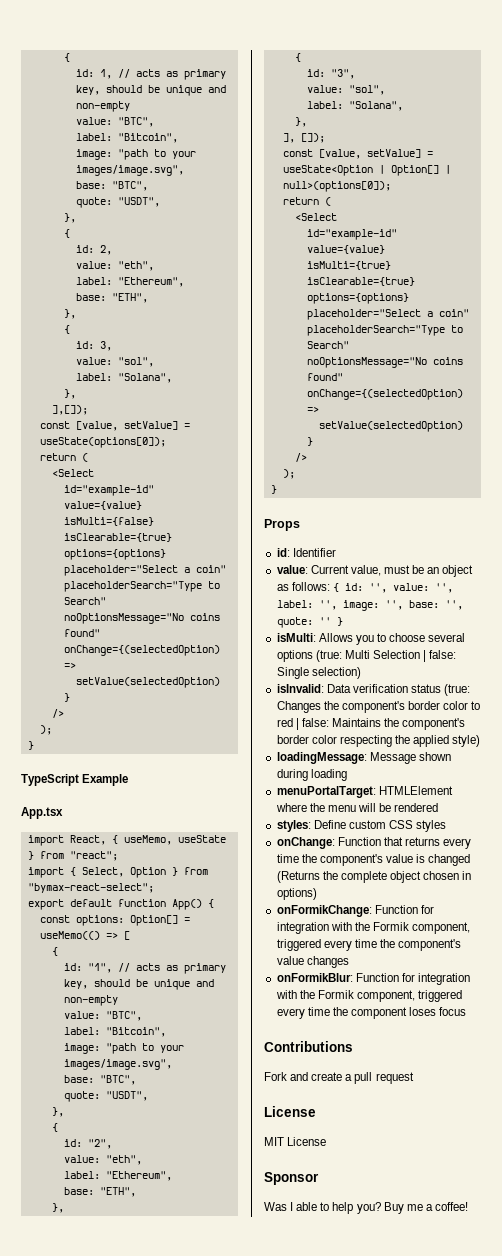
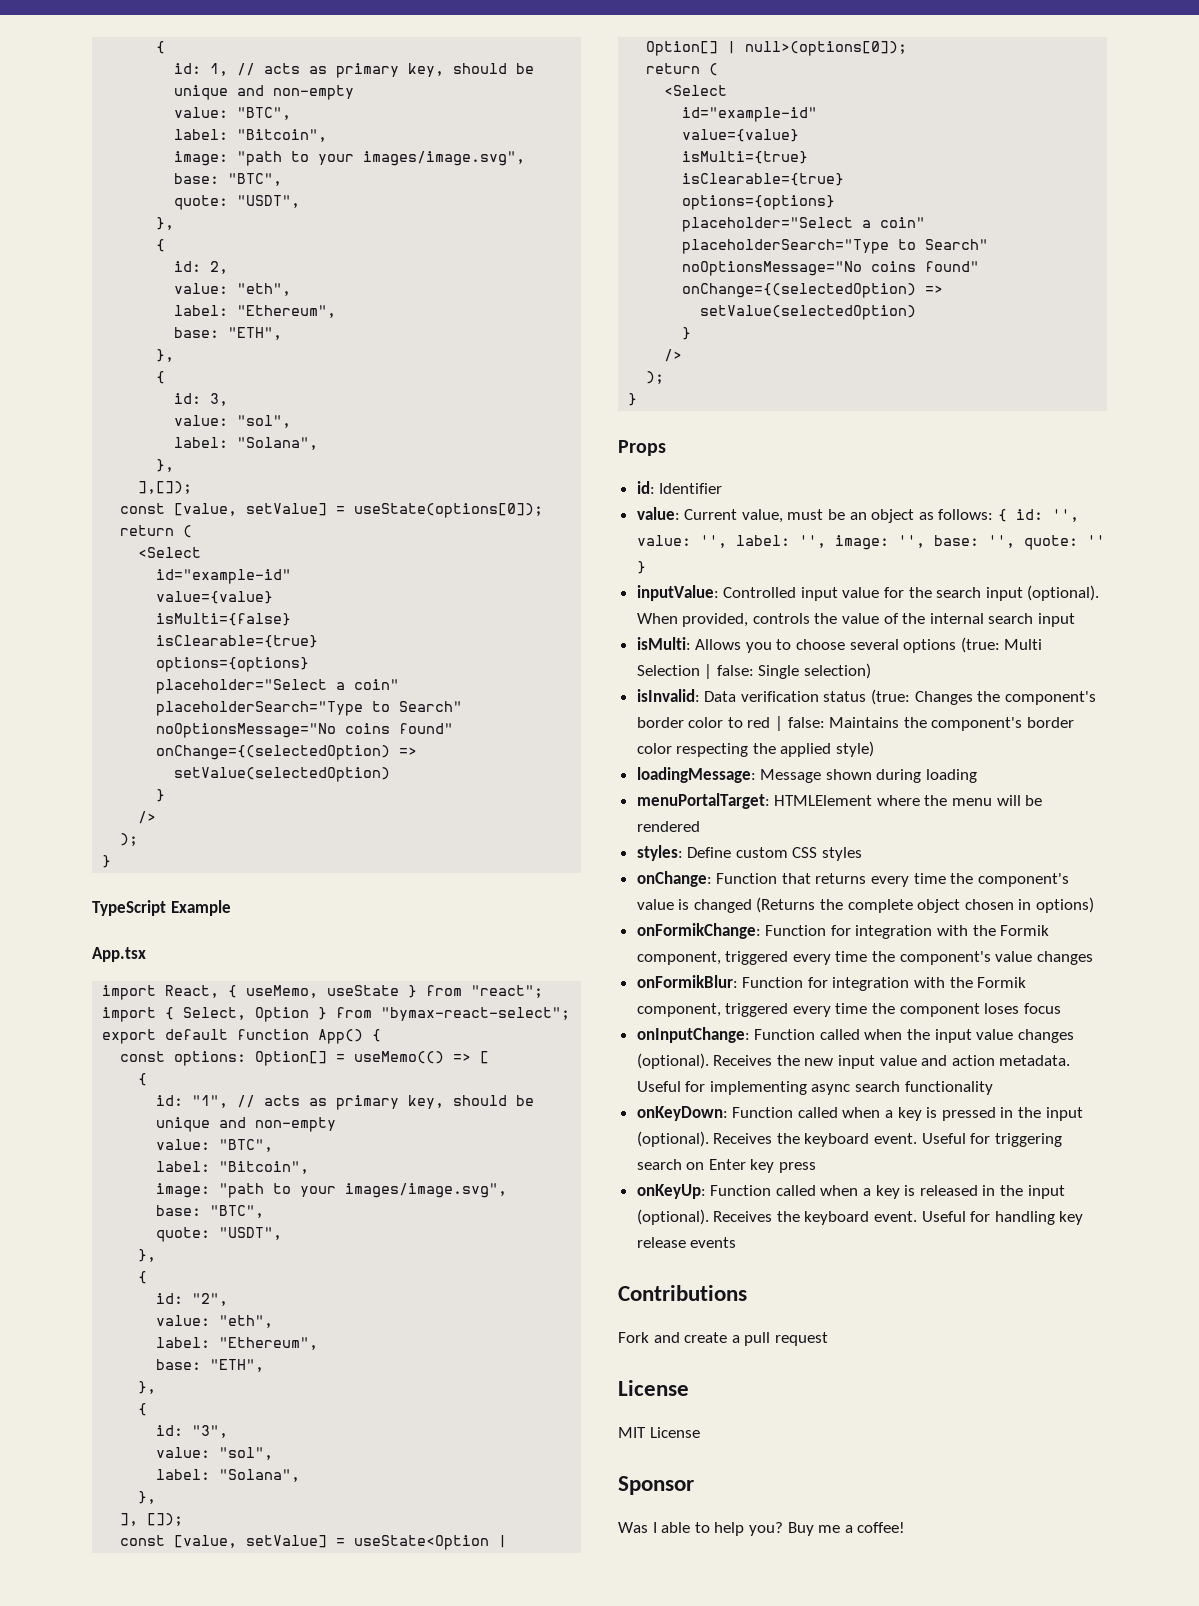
+ inputValue: Controlled input value for the search input (optional). When provided, controls the value of the internal search input
+ onInputChange: Function called when the input value changes (optional). Receives the new input value and action metadata. Useful for implementing async search functionality
+ onKeyDown: Function called when a key is pressed in the input (optional). Receives the keyboard event. Useful for triggering search on Enter key press
+ onKeyUp: Function called when a key is released in the input (optional). Receives the keyboard event. Useful for handling key release events

